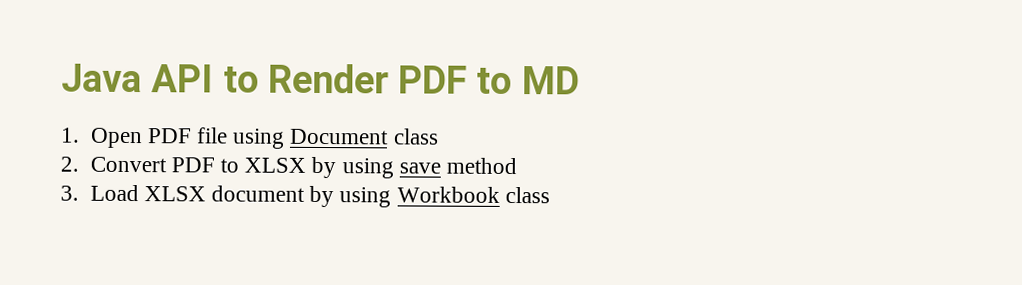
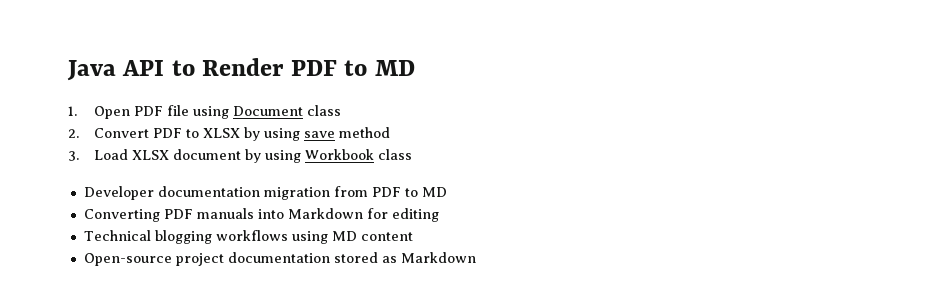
+ Developer documentation migration from PDF to MD
+ Converting PDF manuals into Markdown for editing
+ Technical blogging workflows using MD content
+ Open-source project documentation stored as Markdown

